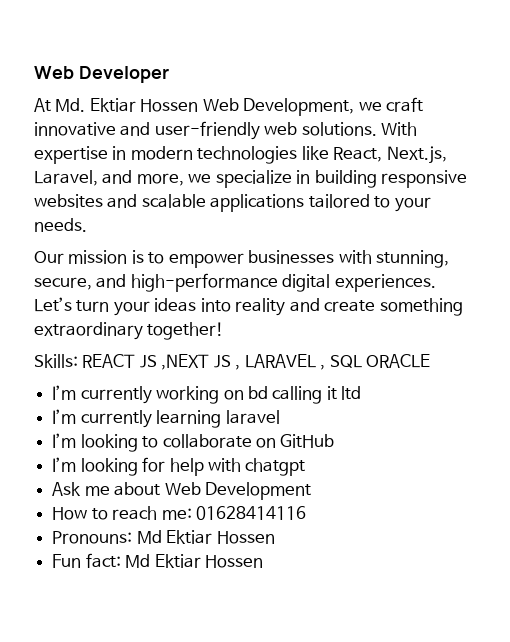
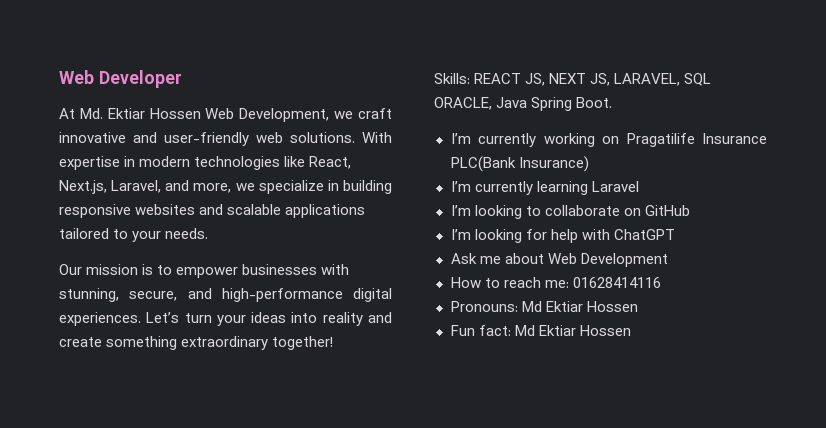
- Skills: REACT JS ,NEXT JS , LARAVEL , SQL ORACLE
+ Skills: REACT JS, NEXT JS, LARAVEL, SQL ORACLE, Java Spring Boot.
- I’m currently working on bd calling it ltd
+ I’m currently working on Pragatilife Insurance PLC(Bank Insurance)
- I’m currently learning laravel
+ I’m currently learning Laravel
- I’m looking for help with chatgpt
+ I’m looking for help with ChatGPT

